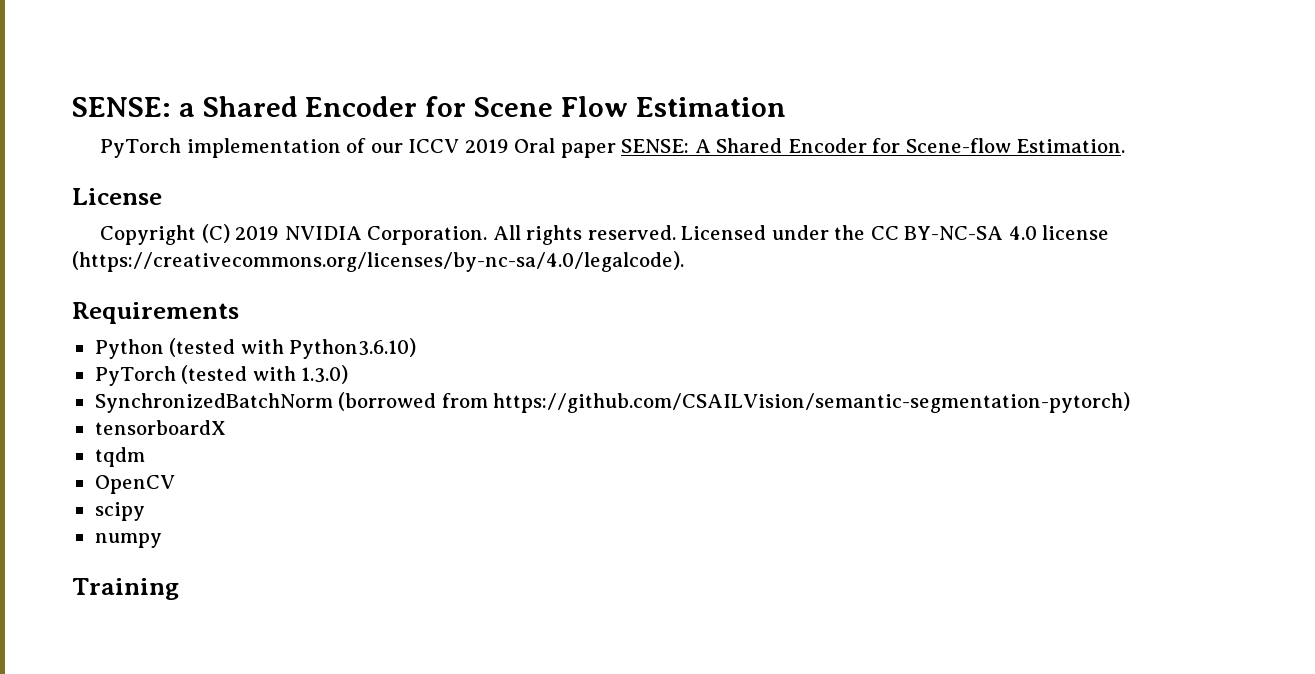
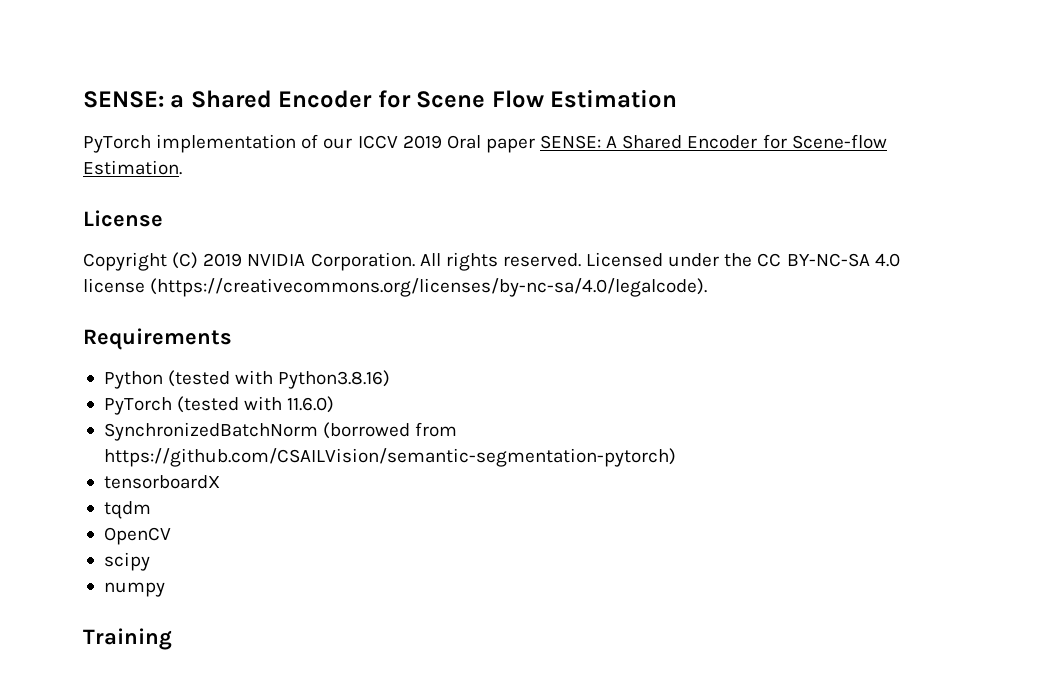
- Python (tested with Python3.6.10)
+ Python (tested with Python3.8.16)
- PyTorch (tested with 1.3.0)
+ PyTorch (tested with 11.6.0)

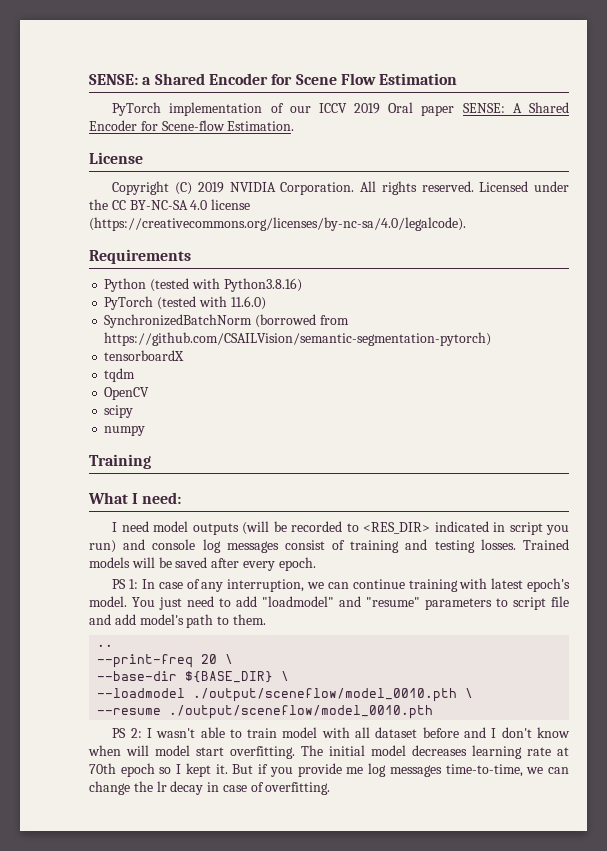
+ What I need:
+ I need model outputs (will be recorded to <RES_DIR> indicated in script you run) and console log messages consist of training and testing losses. Trained models will be saved after every epoch.
+ PS 1: In case of any interruption, we can continue training with latest epoch's model. You just need to add "loadmodel" and "resume" parameters to script file and add model's path to them.
+ ..
+ --print-freq 20 \
+ --base-dir ${BASE_DIR} \
+ --loadmodel ./output/sceneflow/model_0010.pth \
+ --resume ./output/sceneflow/model_0010.pth
+ PS 2: I wasn't able to train model with all dataset before and I don't know when will model start overfitting. The initial model decreases learning rate at 70th epoch so I kept it. But if you provide me log messages time-to-time, we can change the lr decay in case of overfitting.

